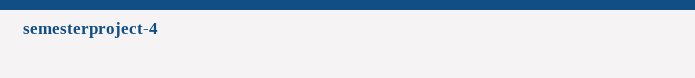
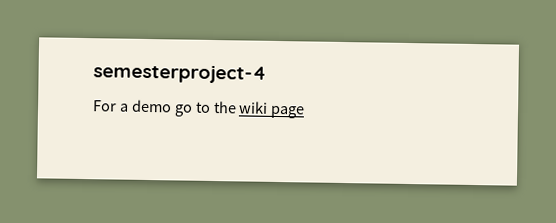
+ For a demo go to the wiki page

